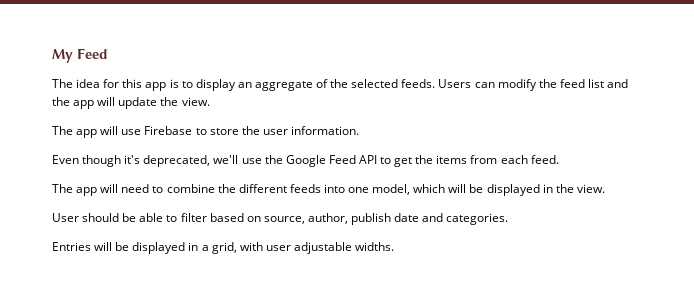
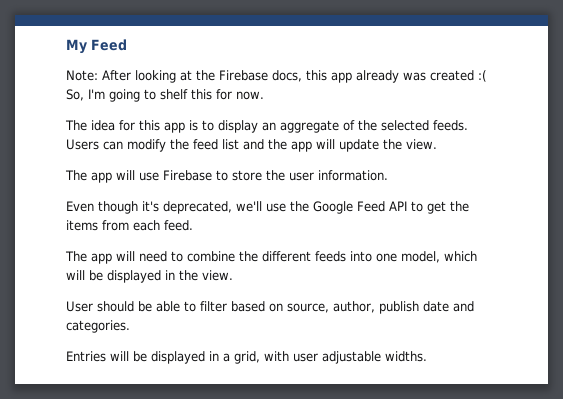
+ Note: After looking at the Firebase docs, this app already was created :( So, I'm going to shelf this for now.

